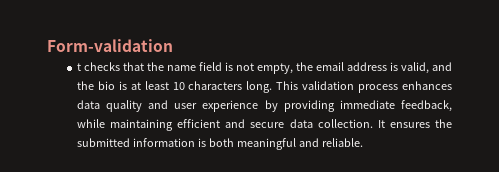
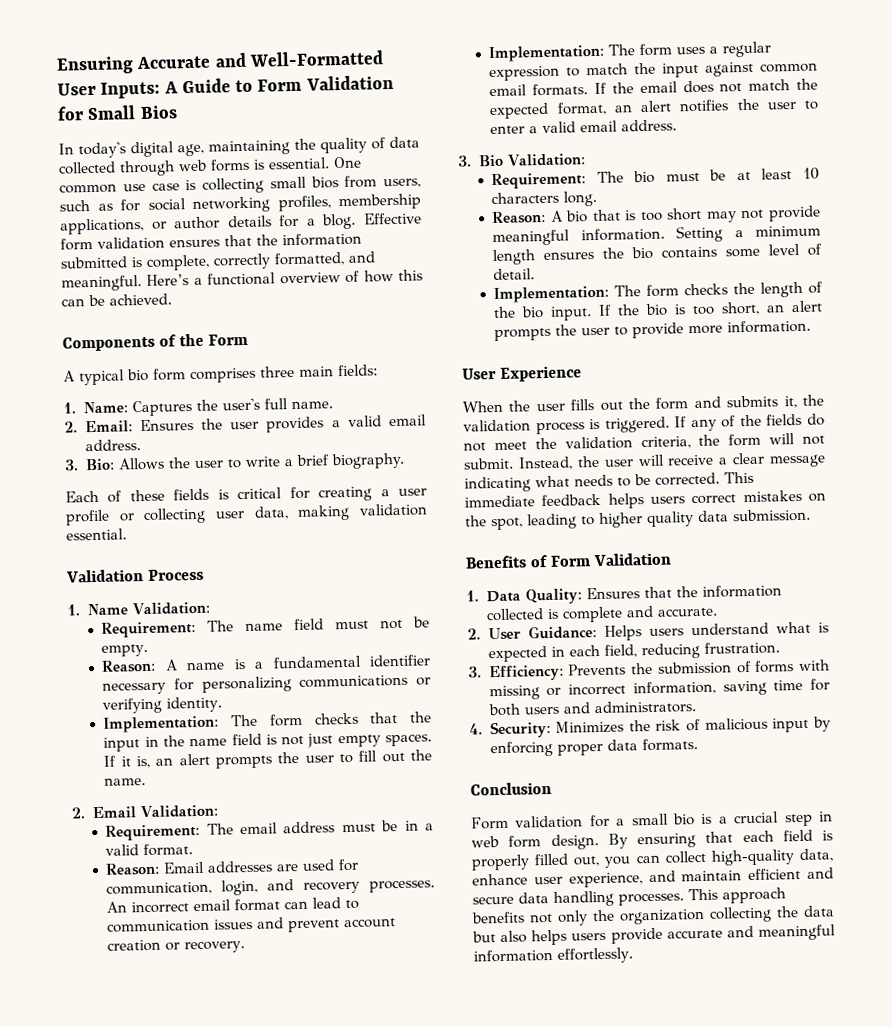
- Form-validation
- t checks that the name field is not empty, the email address is valid, and the bio is at least 10 characters long. This validation process enhances data quality and user experience by providing immediate feedback, while maintaining efficient and secure data collection. It ensures the submitted information is both meaningful and reliable.
+ Ensuring Accurate and Well-Formatted User Inputs: A Guide to Form Validation for Small Bios
+ In today's digital age, maintaining the quality of data collected through web forms is essential. One common use case is collecting small bios from users, such as for social networking profiles, membership applications, or author details for a blog. Effective form validation ensures that the information submitted is complete, correctly formatted, and meaningful. Here’s a functional overview of how this can be achieved.
+ Components of the Form
+ A typical bio form comprises three main fields:
+ 1. Name: Captures the user's full name.
+ 2. Email: Ensures the user provides a valid email address.
+ 3. Bio: Allows the user to write a brief biography.
+ Each of these fields is critical for creating a user profile or collecting user data, making validation essential.
+ Validation Process
+ 1. Name Validation:
+ Requirement: The name field must not be empty.
+ Reason: A name is a fundamental identifier necessary for personalizing communications or verifying identity.
+ Implementation: The form checks that the input in the name field is not just empty spaces. If it is, an alert prompts the user to fill out the name.
+ 2. Email Validation:
+ Requirement: The email address must be in a valid format.
+ Reason: Email addresses are used for communication, login, and recovery processes. An incorrect email format can lead to communication issues and prevent account creation or recovery.
+ Implementation: The form uses a regular expression to match the input against common email formats. If the email does not match the expected format, an alert notifies the user to enter a valid email address.
+ 3. Bio Validation:
+ Requirement: The bio must be at least 10 characters long.
+ Reason: A bio that is too short may not provide meaningful information. Setting a minimum length ensures the bio contains some level of detail.
+ Implementation: The form checks the length of the bio input. If the bio is too short, an alert prompts the user to provide more information.
+ User Experience
+ When the user fills out the form and submits it, the validation process is triggered. If any of the fields do not meet the validation criteria, the form will not submit. Instead, the user will receive a clear message indicating what needs to be corrected. This immediate feedback helps users correct mistakes on the spot, leading to higher quality data submission.
+ Benefits of Form Validation
+ 1. Data Quality: Ensures that the information collected is complete and accurate.
+ 2. User Guidance: Helps users understand what is expected in each field, reducing frustration.
+ 3. Efficiency: Prevents the submission of forms with missing or incorrect information, saving time for both users and administrators.
+ 4. Security: Minimizes the risk of malicious input by enforcing proper data formats.
+ Conclusion
+ Form validation for a small bio is a crucial step in web form design. By ensuring that each field is properly filled out, you can collect high-quality data, enhance user experience, and maintain efficient and secure data handling processes. This approach benefits not only the organization collecting the data but also helps users provide accurate and meaningful information effortlessly.

